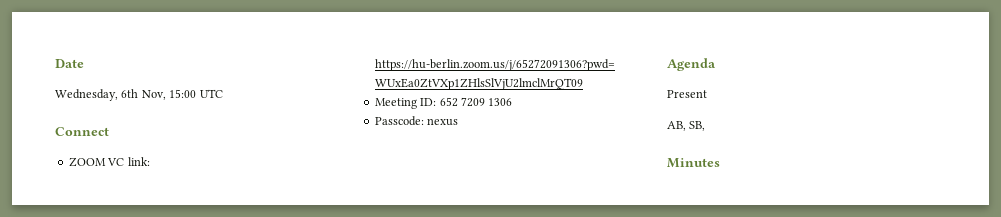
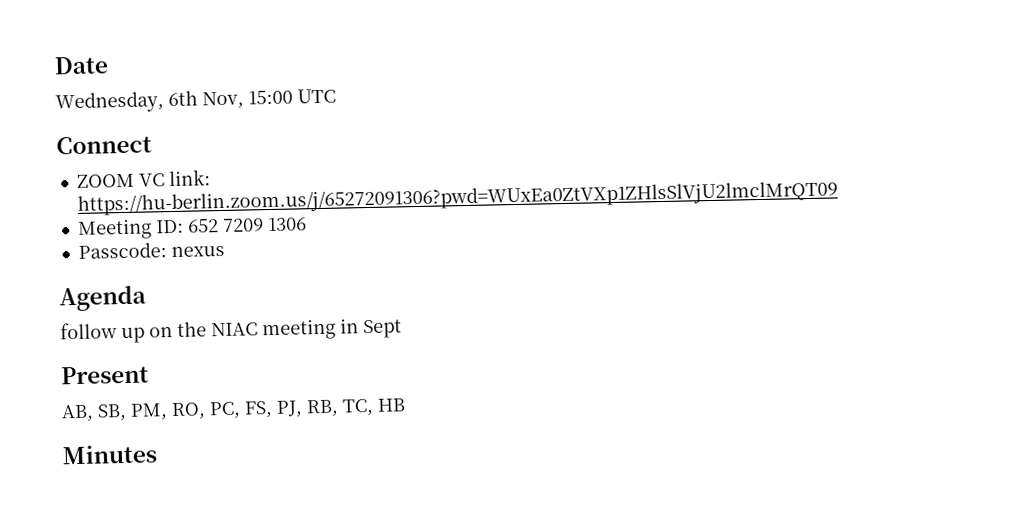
+ follow up on the NIAC meeting in Sept
  Present
- AB, SB,
+ AB, SB, PM, RO, PC, FS, PJ, RB, TC, HB

